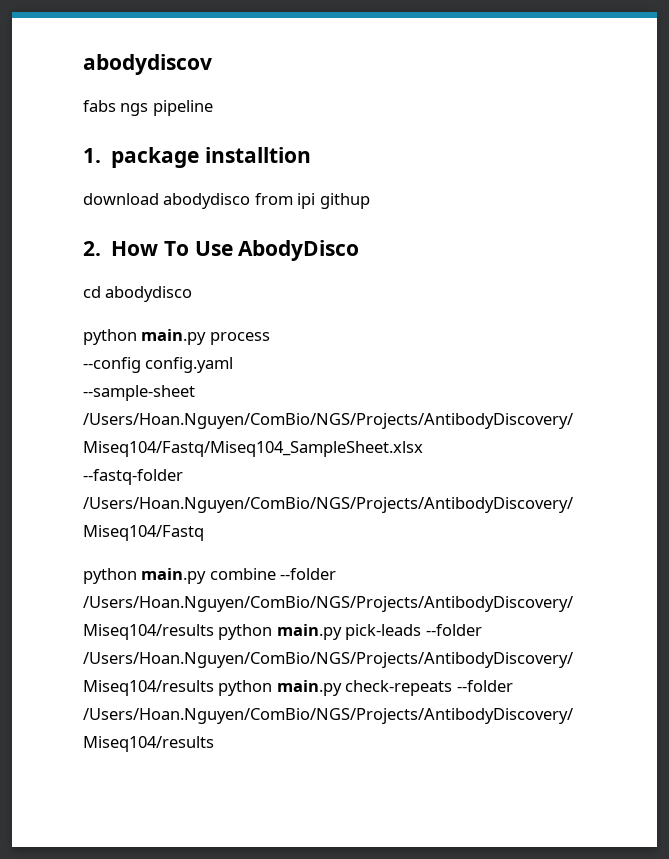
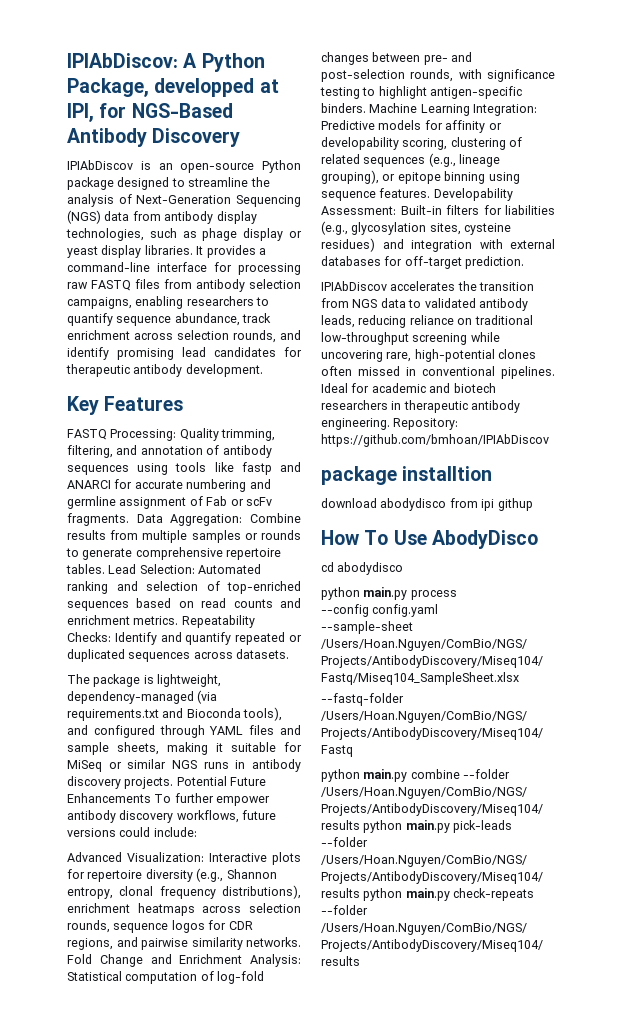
- abodydiscov
- fabs ngs pipeline
- 1. package installtion
+ IPIAbDiscov: A Python Package, developped at IPI, for NGS-Based Antibody Discovery
+ IPIAbDiscov is an open-source Python package designed to streamline the analysis of Next-Generation Sequencing (NGS) data from antibody display technologies, such as phage display or yeast display libraries. It provides a command-line interface for processing raw FASTQ files from antibody selection campaigns, enabling researchers to quantify sequence abundance, track enrichment across selection rounds, and identify promising lead candidates for therapeutic antibody development.
+ Key Features
+ FASTQ Processing: Quality trimming, filtering, and annotation of antibody sequences using tools like fastp and ANARCI for accurate numbering and germline assignment of Fab or scFv fragments. Data Aggregation: Combine results from multiple samples or rounds to generate comprehensive repertoire tables. Lead Selection: Automated ranking and selection of top-enriched sequences based on read counts and enrichment metrics. Repeatability Checks: Identify and quantify repeated or duplicated sequences across datasets.
+ The package is lightweight, dependency-managed (via requirements.txt and Bioconda tools), and configured through YAML files and sample sheets, making it suitable for MiSeq or similar NGS runs in antibody discovery projects. Potential Future Enhancements To further empower antibody discovery workflows, future versions could include:
+ Advanced Visualization: Interactive plots for repertoire diversity (e.g., Shannon entropy, clonal frequency distributions), enrichment heatmaps across selection rounds, sequence logos for CDR regions, and pairwise similarity networks. Fold Change and Enrichment Analysis: Statistical computation of log-fold changes between pre- and post-selection rounds, with significance testing to highlight antigen-specific binders. Machine Learning Integration: Predictive models for affinity or developability scoring, clustering of related sequences (e.g., lineage grouping), or epitope binning using sequence features. Developability Assessment: Built-in filters for liabilities (e.g., glycosylation sites, cysteine residues) and integration with external databases for off-target prediction.
+ IPIAbDiscov accelerates the transition from NGS data to validated antibody leads, reducing reliance on traditional low-throughput screening while uncovering rare, high-potential clones often missed in conventional pipelines. Ideal for academic and biotech researchers in therapeutic antibody engineering. Repository: https://github.com/bmhoan/IPIAbDiscov
+ package installtion
- 2. How To Use AbodyDisco
+ How To Use AbodyDisco

